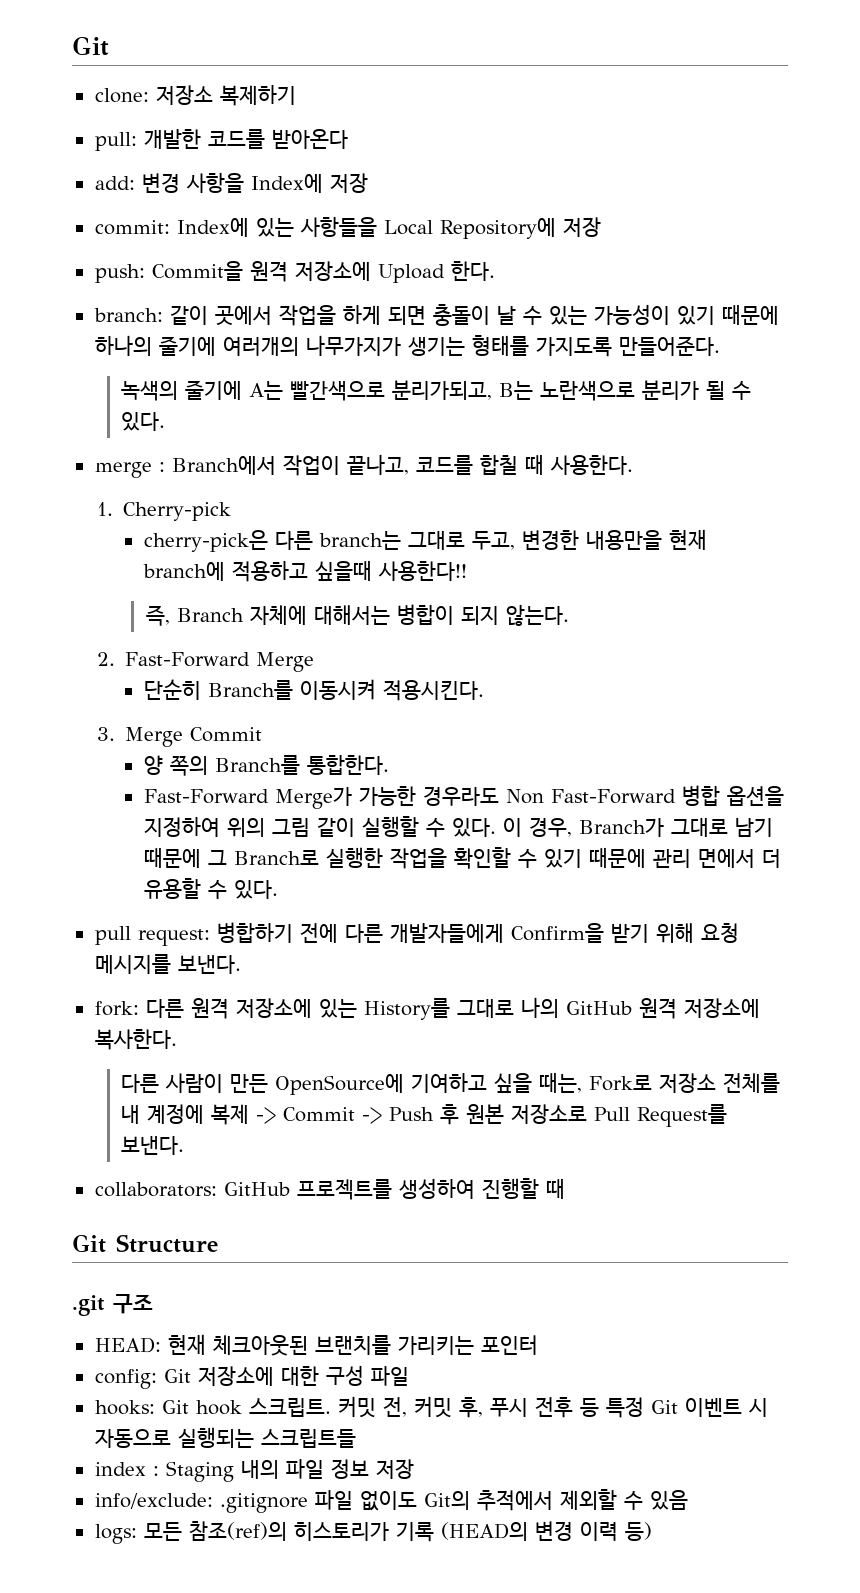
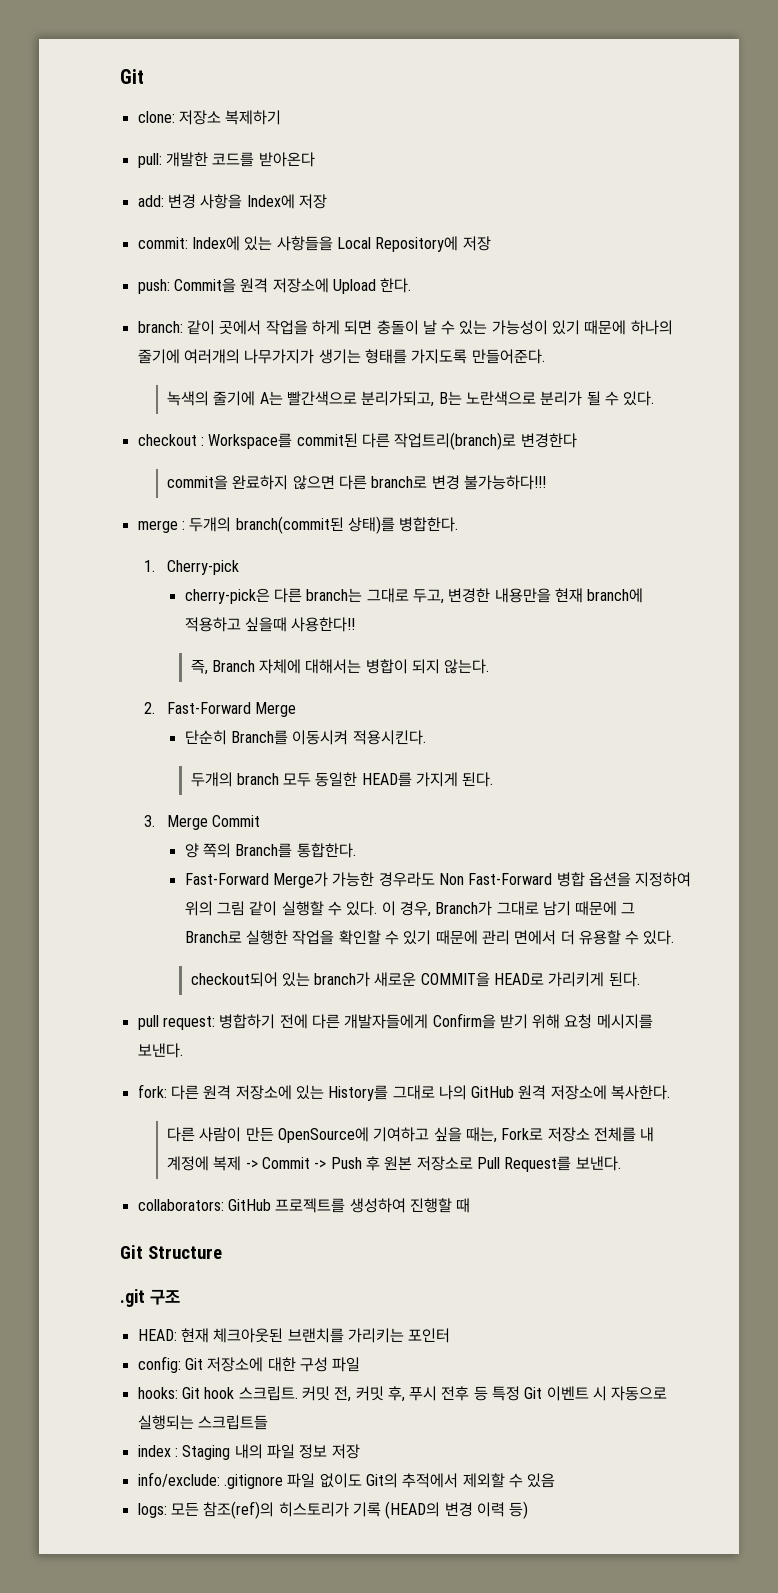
- merge : Branch에서 작업이 끝나고, 코드를 합칠 때 사용한다.
+ checkout : Workspace를 commit된 다른 작업트리(branch)로 변경한다
+ commit을 완료하지 않으면 다른 branch로 변경 불가능하다!!!
+ merge : 두개의 branch(commit된 상태)를 병합한다.
+ 두개의 branch 모두 동일한 HEAD를 가지게 된다.
+ checkout되어 있는 branch가 새로운 COMMIT을 HEAD로 가리키게 된다.

